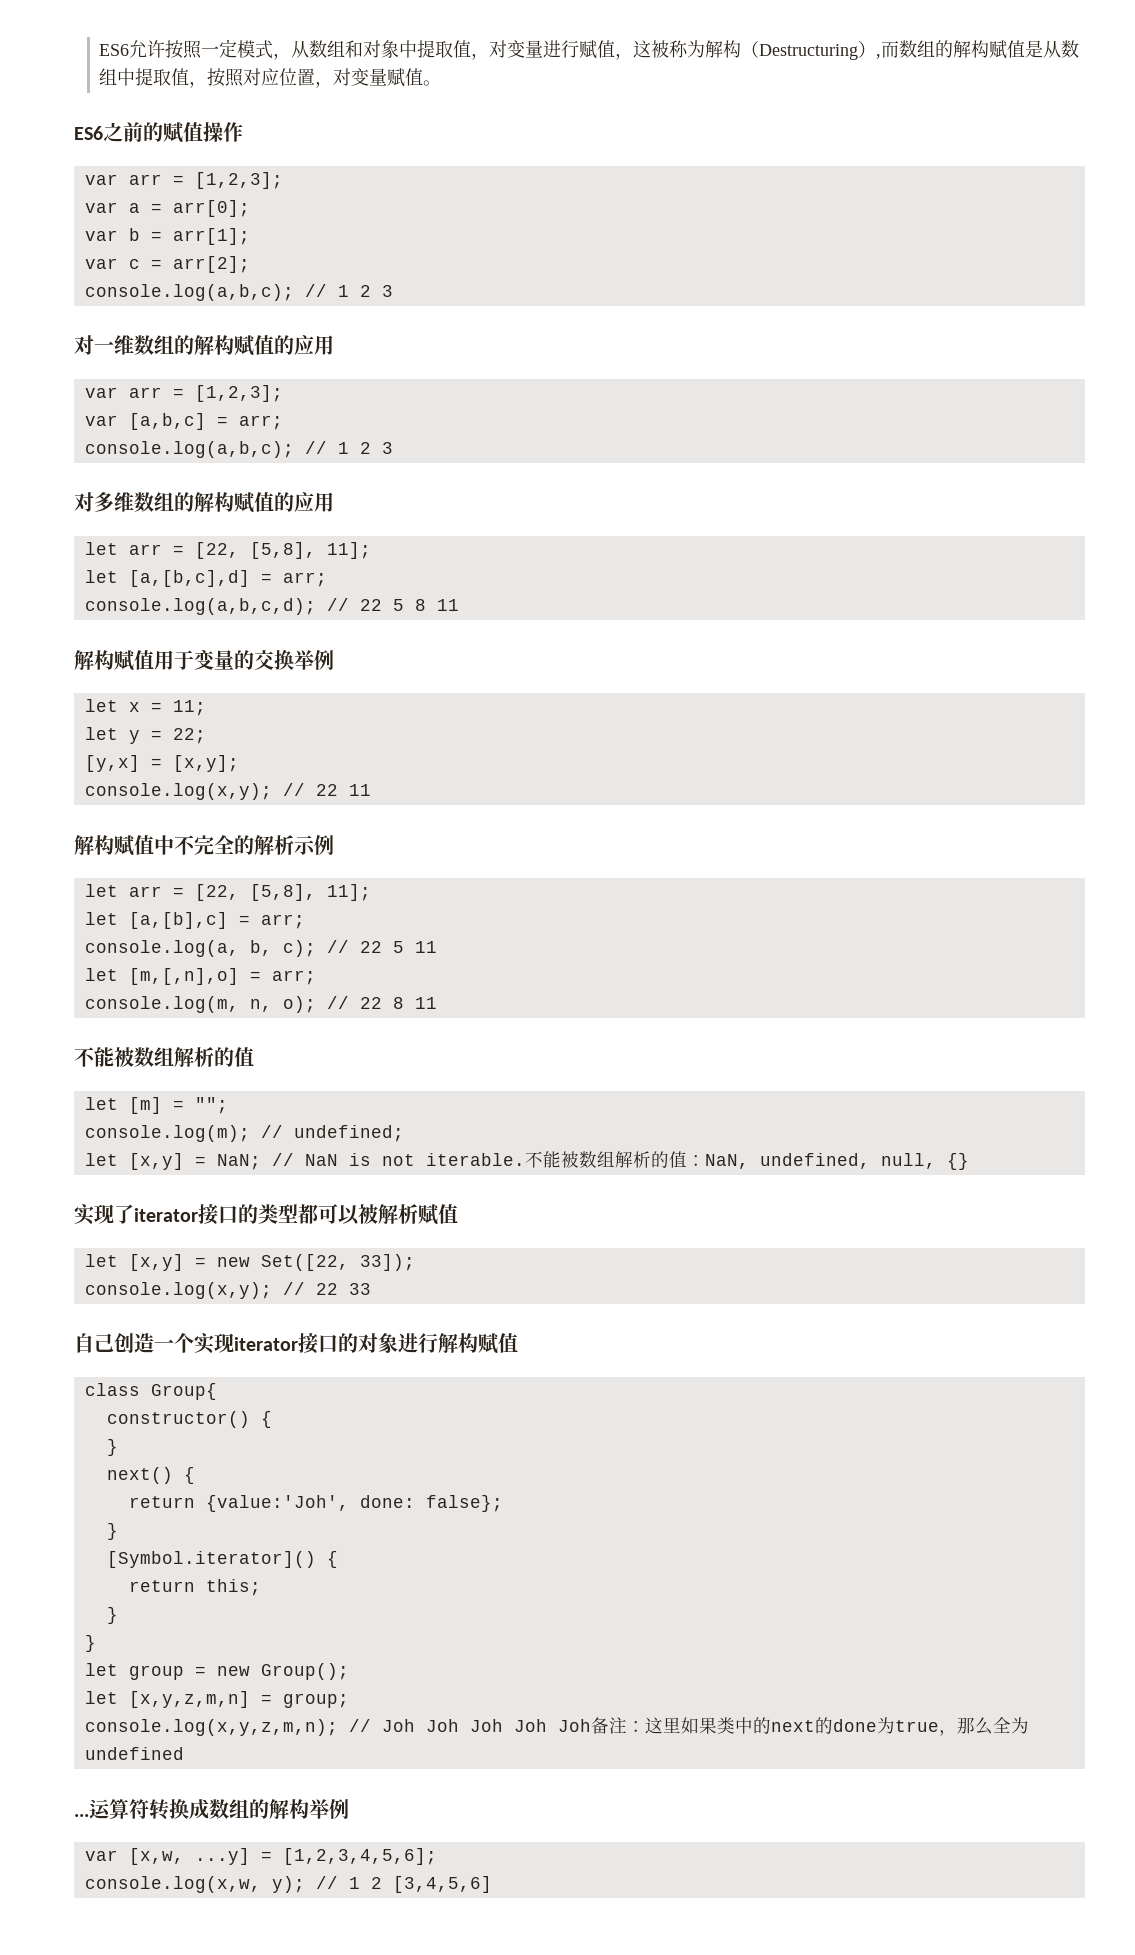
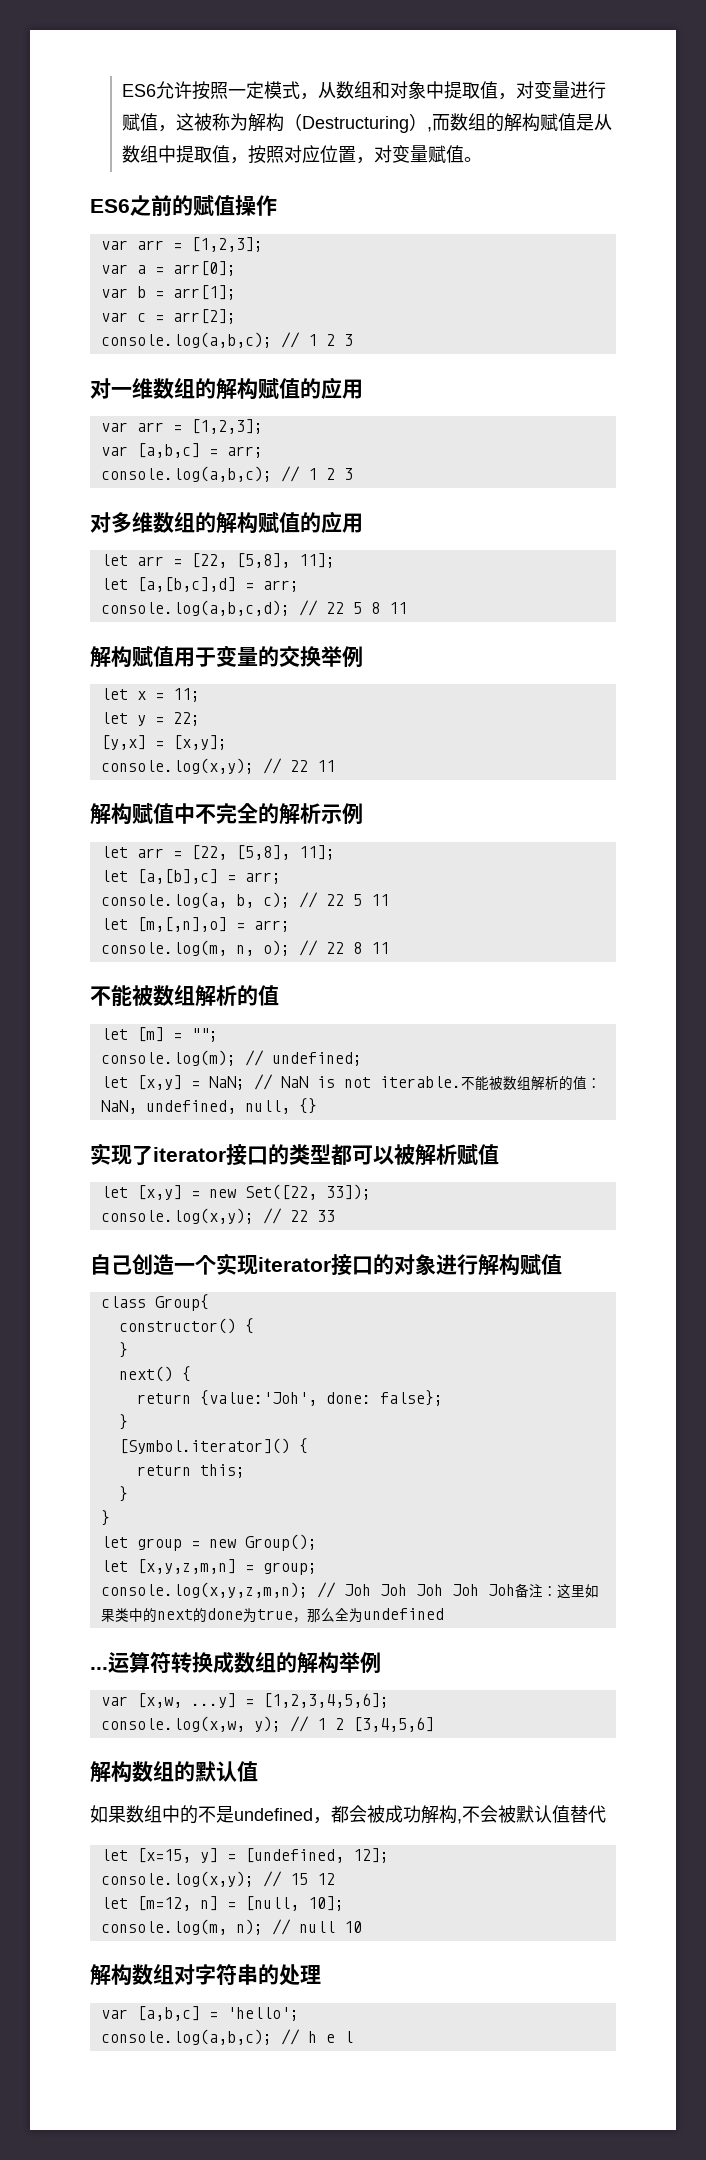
+ 解构数组的默认值
+ 如果数组中的不是undefined，都会被成功解构,不会被默认值替代
+ let [x=15, y] = [undefined, 12];
+ console.log(x,y); // 15 12
+ let [m=12, n] = [null, 10];
+ console.log(m, n); // null 10
+ 解构数组对字符串的处理
+ var [a,b,c] = 'hello';
+ console.log(a,b,c); // h e l

